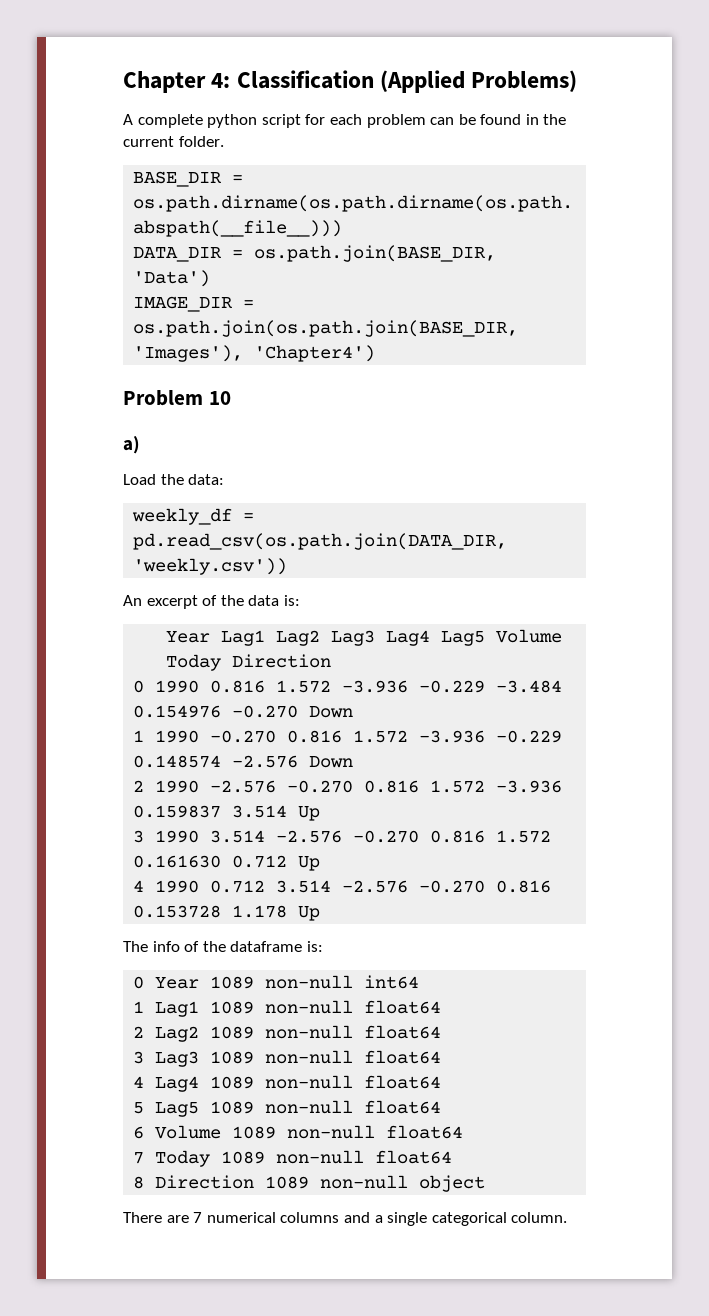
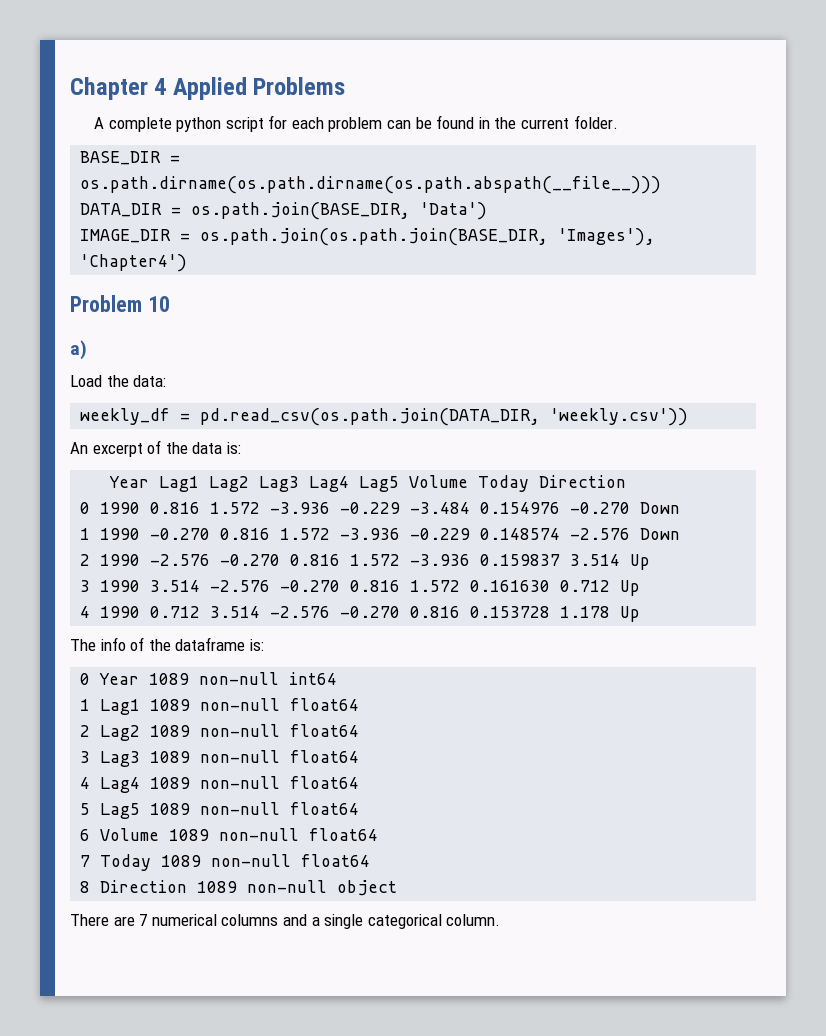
- Chapter 4: Classification (Applied Problems)
+ Chapter 4 Applied Problems

